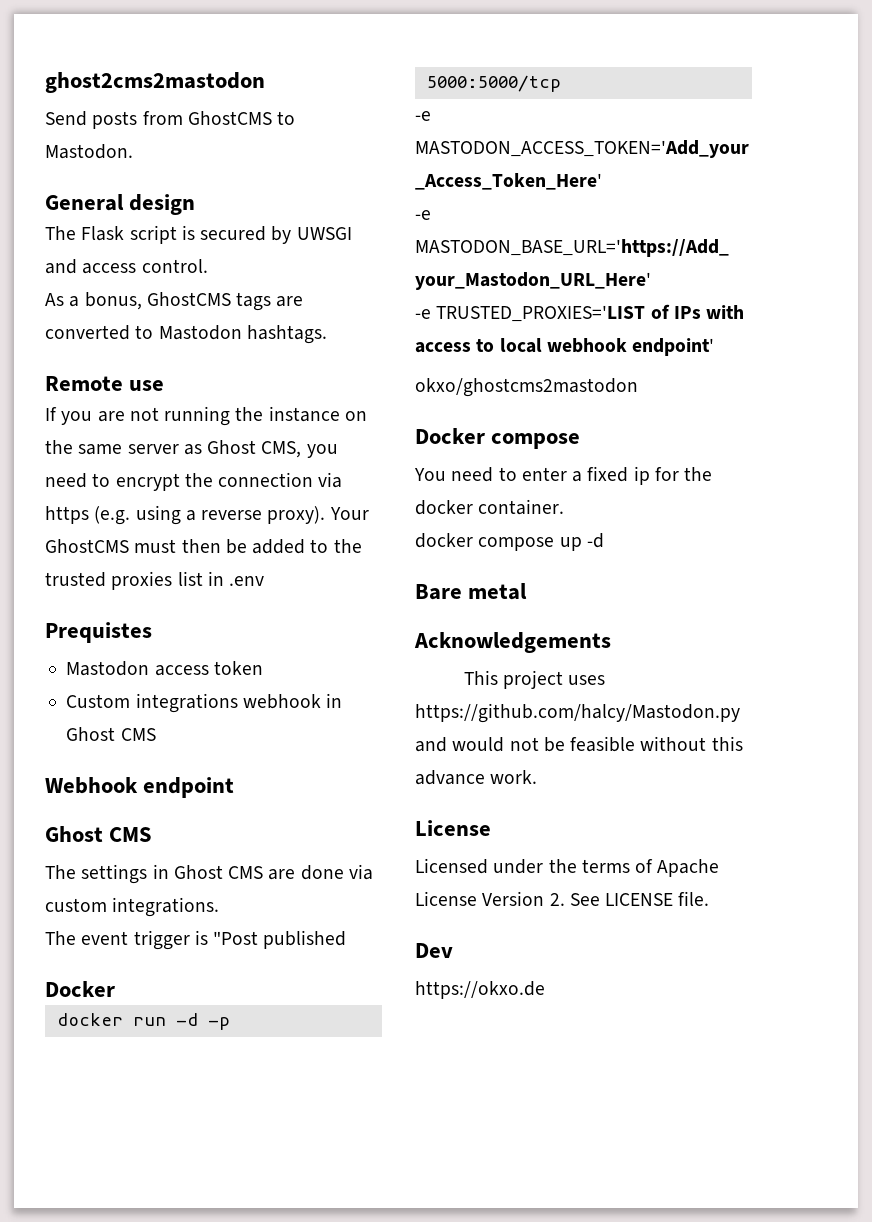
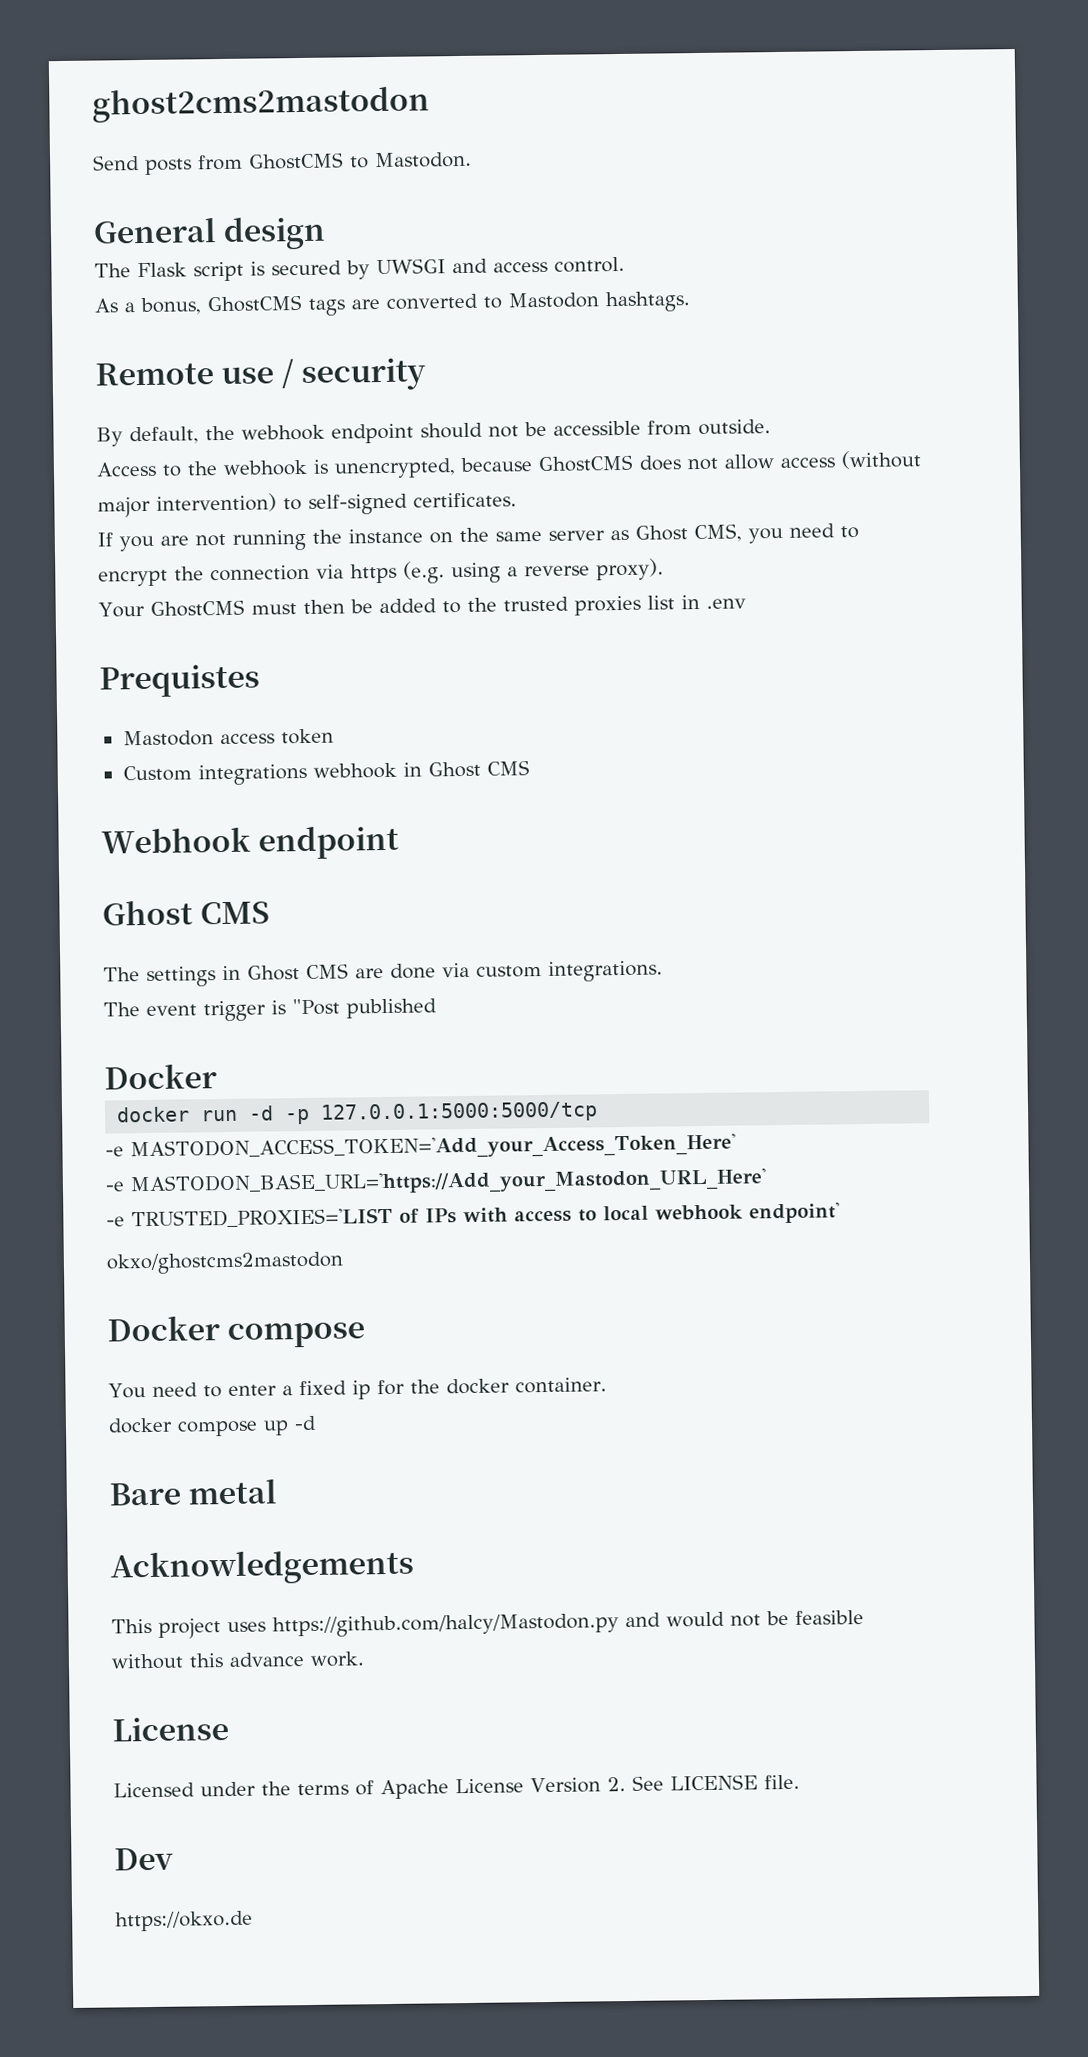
- Remote use
+ Remote use / security
+ By default, the webhook endpoint should not be accessible from outside.
+ Access to the webhook is unencrypted, because GhostCMS does not allow access (without major intervention) to self-signed certificates.
- If you are not running the instance on the same server as Ghost CMS, you need to encrypt the connection via https (e.g. using a reverse proxy). Your GhostCMS must then be added to the trusted proxies list in .env
+ If you are not running the instance on the same server as Ghost CMS, you need to encrypt the connection via https (e.g. using a reverse proxy).
+ Your GhostCMS must then be added to the trusted proxies list in .env
- docker run -d -p 5000:5000/tcp
+ docker run -d -p 127.0.0.1:5000:5000/tcp

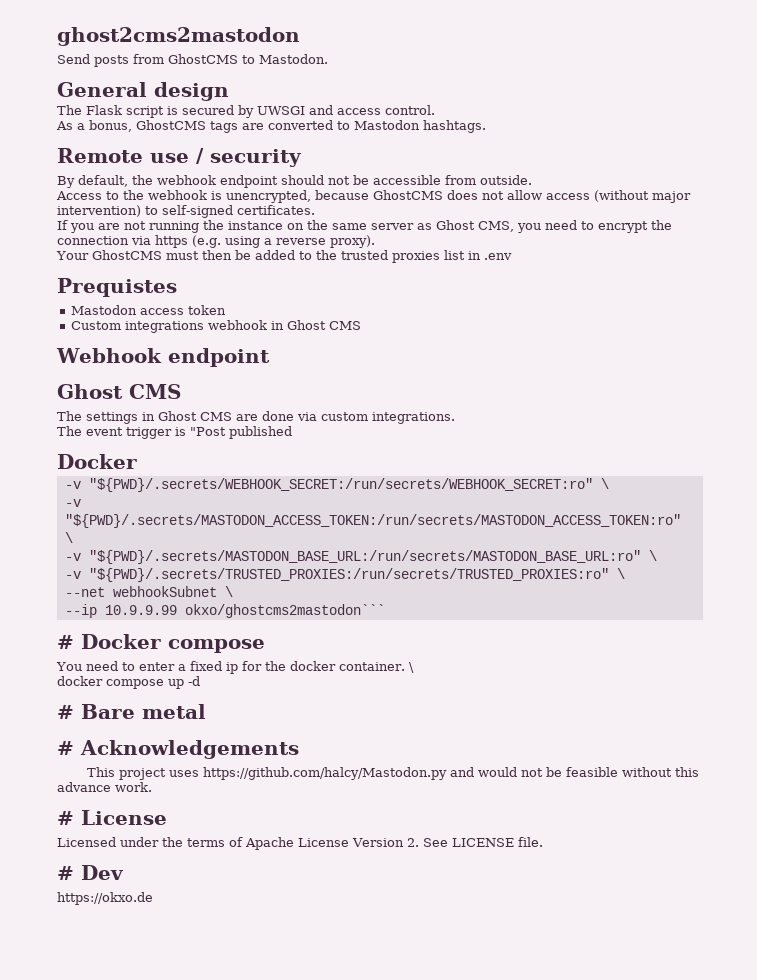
- docker run -d -p 127.0.0.1:5000:5000/tcp
- -e MASTODON_ACCESS_TOKEN='Add_your_Access_Token_Here'
- -e MASTODON_BASE_URL='https://Add_your_Mastodon_URL_Here'
- -e TRUSTED_PROXIES='LIST of IPs with access to local webhook endpoint'
- okxo/ghostcms2mastodon
- Docker compose
+ -v "${PWD}/.secrets/WEBHOOK_SECRET:/run/secrets/WEBHOOK_SECRET:ro" \
+ -v "${PWD}/.secrets/MASTODON_ACCESS_TOKEN:/run/secrets/MASTODON_ACCESS_TOKEN:ro" \
+ -v "${PWD}/.secrets/MASTODON_BASE_URL:/run/secrets/MASTODON_BASE_URL:ro" \
+ -v "${PWD}/.secrets/TRUSTED_PROXIES:/run/secrets/TRUSTED_PROXIES:ro" \
+ --net webhookSubnet \
+ --ip 10.9.9.99 okxo/ghostcms2mastodon```
+ # Docker compose
- You need to enter a fixed ip for the docker container.
+ You need to enter a fixed ip for the docker container. \
- Bare metal
+ # Bare metal
- Acknowledgements
+ # Acknowledgements
  This project uses https://github.com/halcy/Mastodon.py and would not be feasible without this advance work.
- License
+ # License
- Dev
+ # Dev

